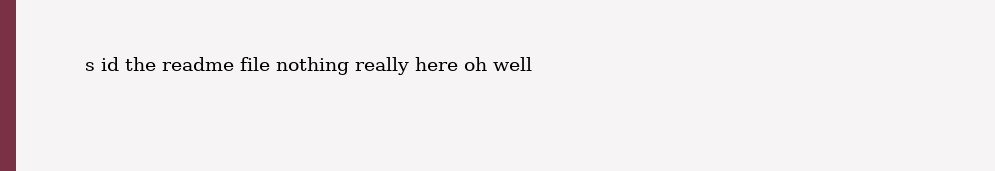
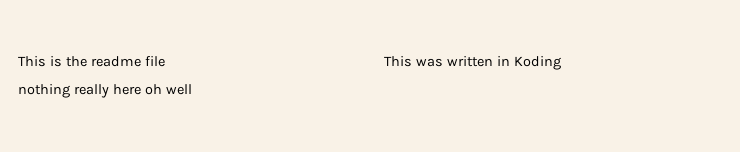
- s id the readme file nothing really here oh well
+ This is the readme file
+ nothing really here oh well
+ This was written in Koding

